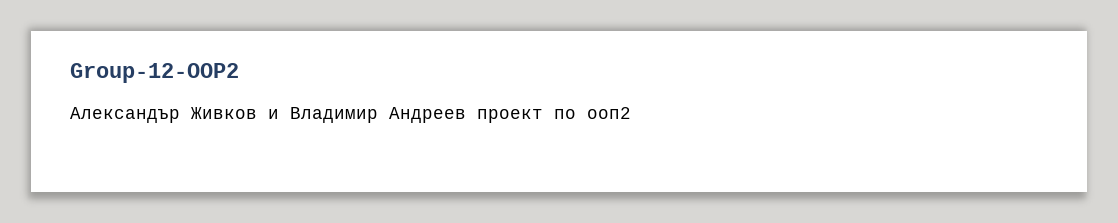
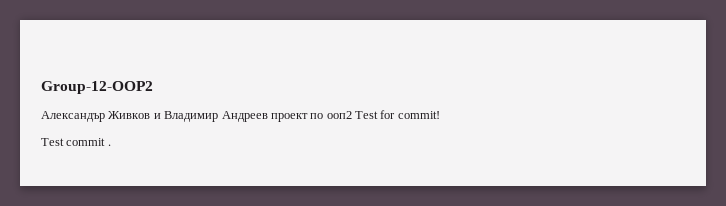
- Александър Живков и Владимир Андреев проект по ооп2
+ Александър Живков и Владимир Андреев проект по ооп2 Test for commit!
+ Test commit .

